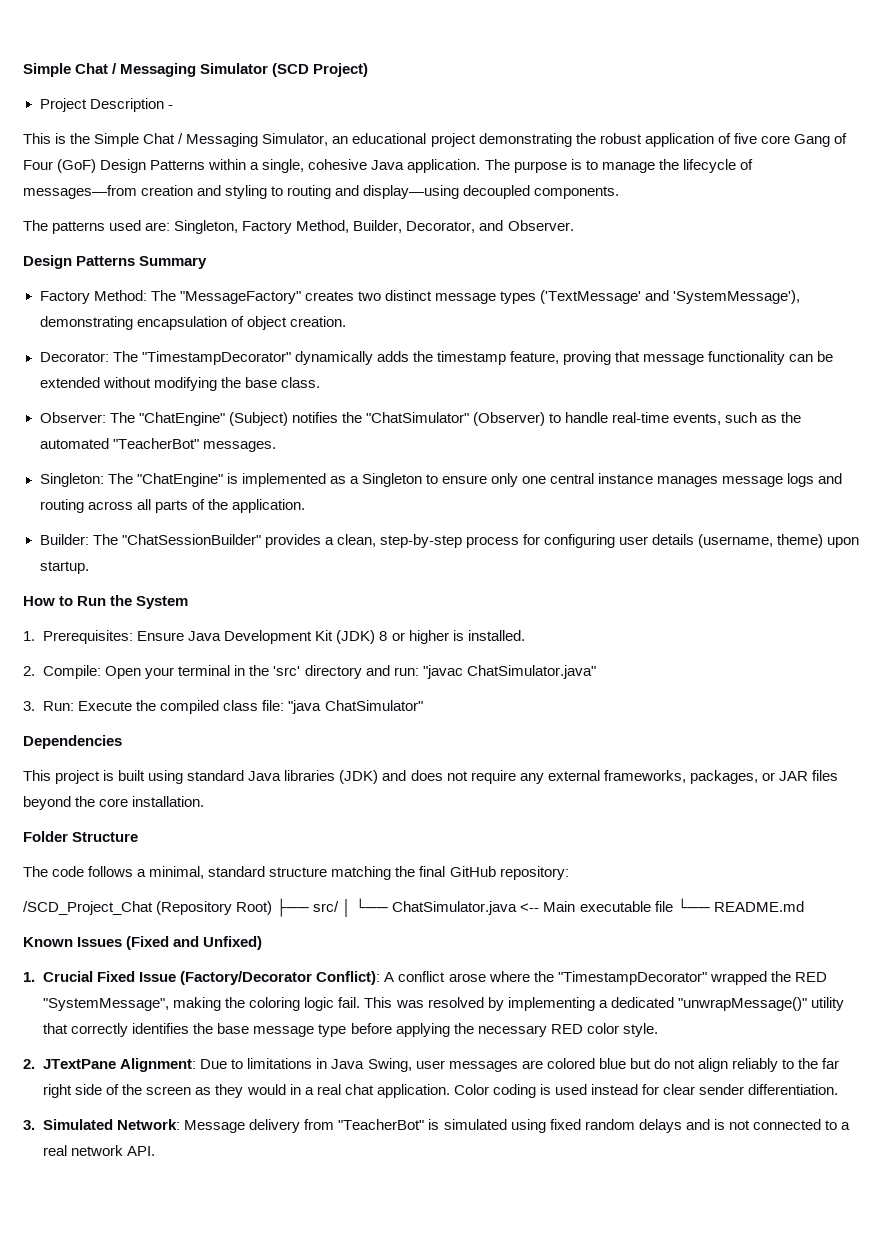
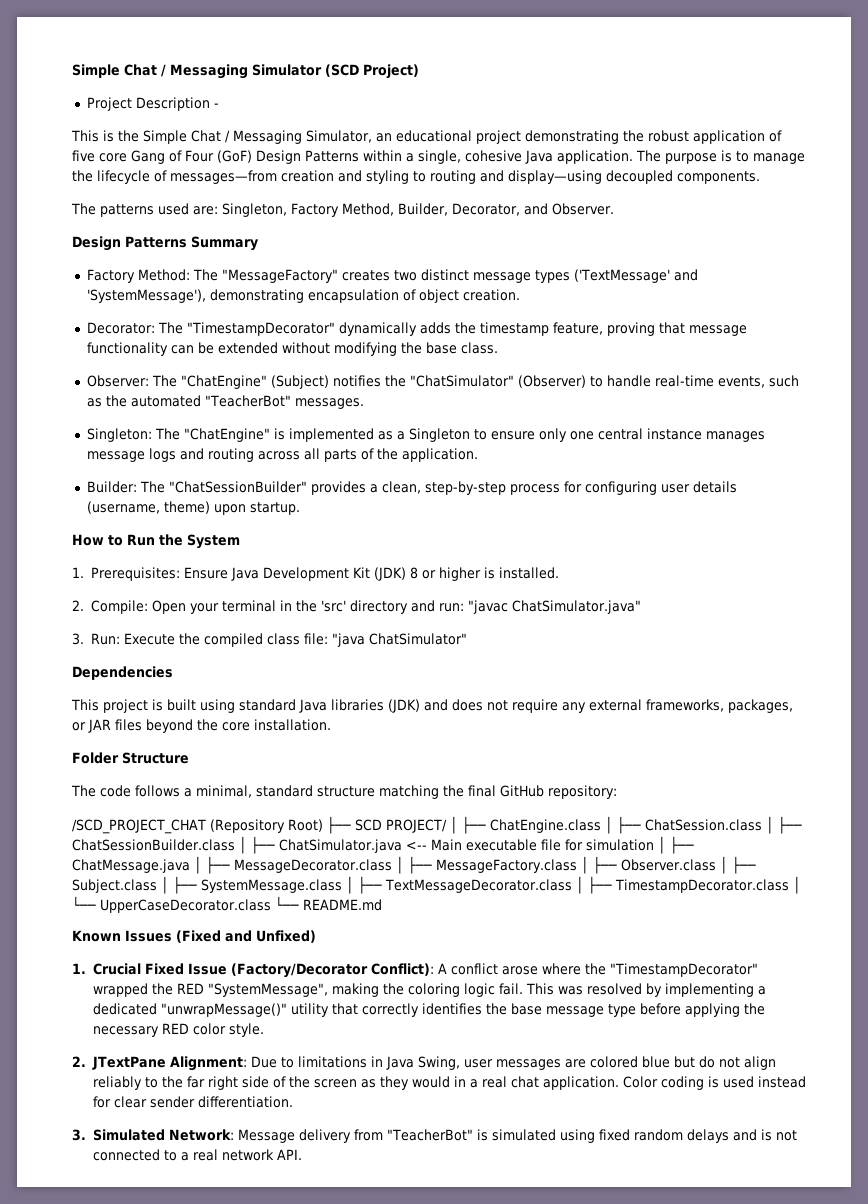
- /SCD_Project_Chat (Repository Root) ├── src/ │ └── ChatSimulator.java <-- Main executable file └── README.md
+ /SCD_PROJECT_CHAT (Repository Root) ├── SCD PROJECT/ │ ├── ChatEngine.class │ ├── ChatSession.class │ ├── ChatSessionBuilder.class │ ├── ChatSimulator.java <-- Main executable file for simulation │ ├── ChatMessage.java │ ├── MessageDecorator.class │ ├── MessageFactory.class │ ├── Observer.class │ ├── Subject.class │ ├── SystemMessage.class │ ├── TextMessageDecorator.class │ ├── TimestampDecorator.class │ └── UpperCaseDecorator.class └── README.md

